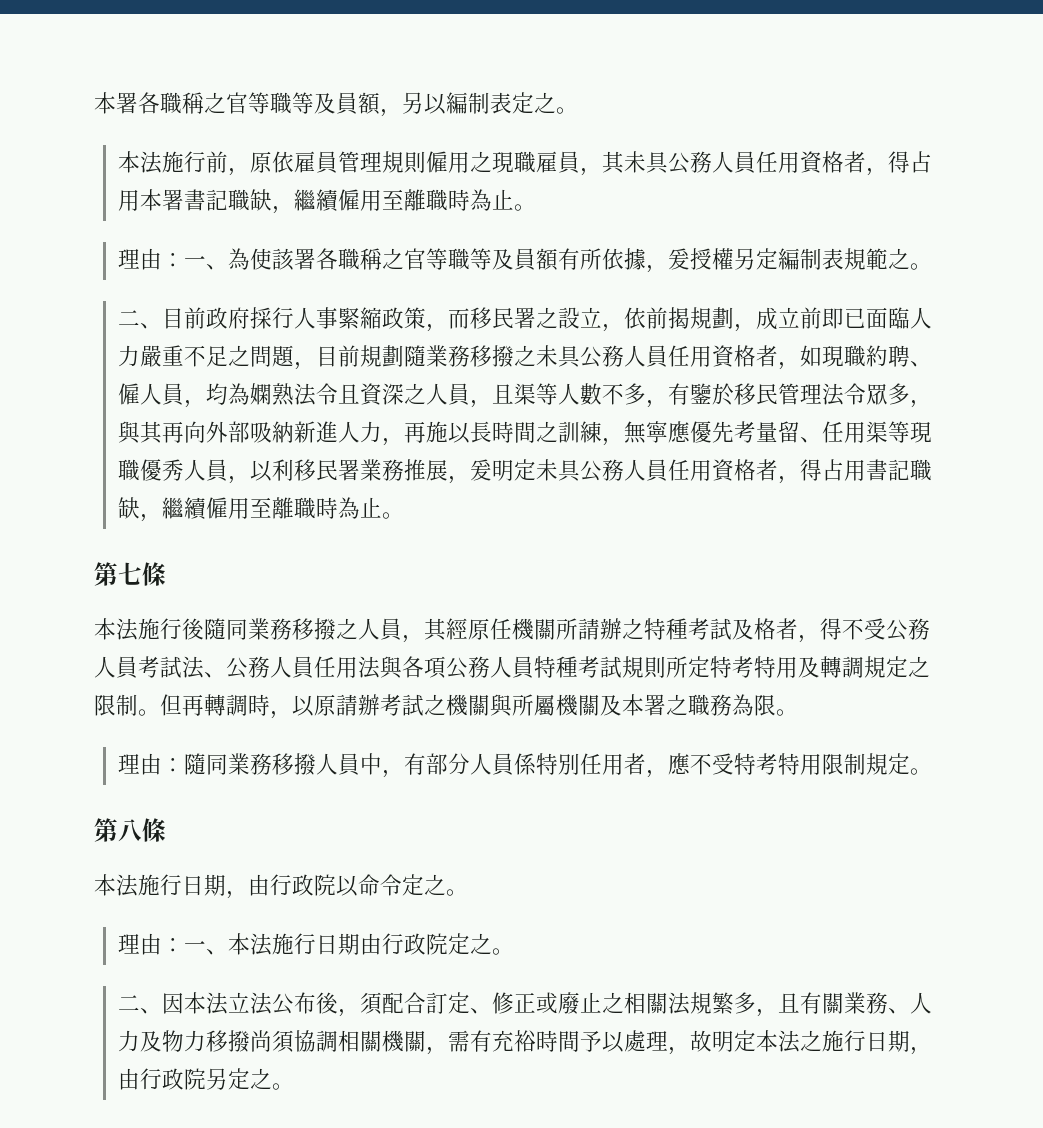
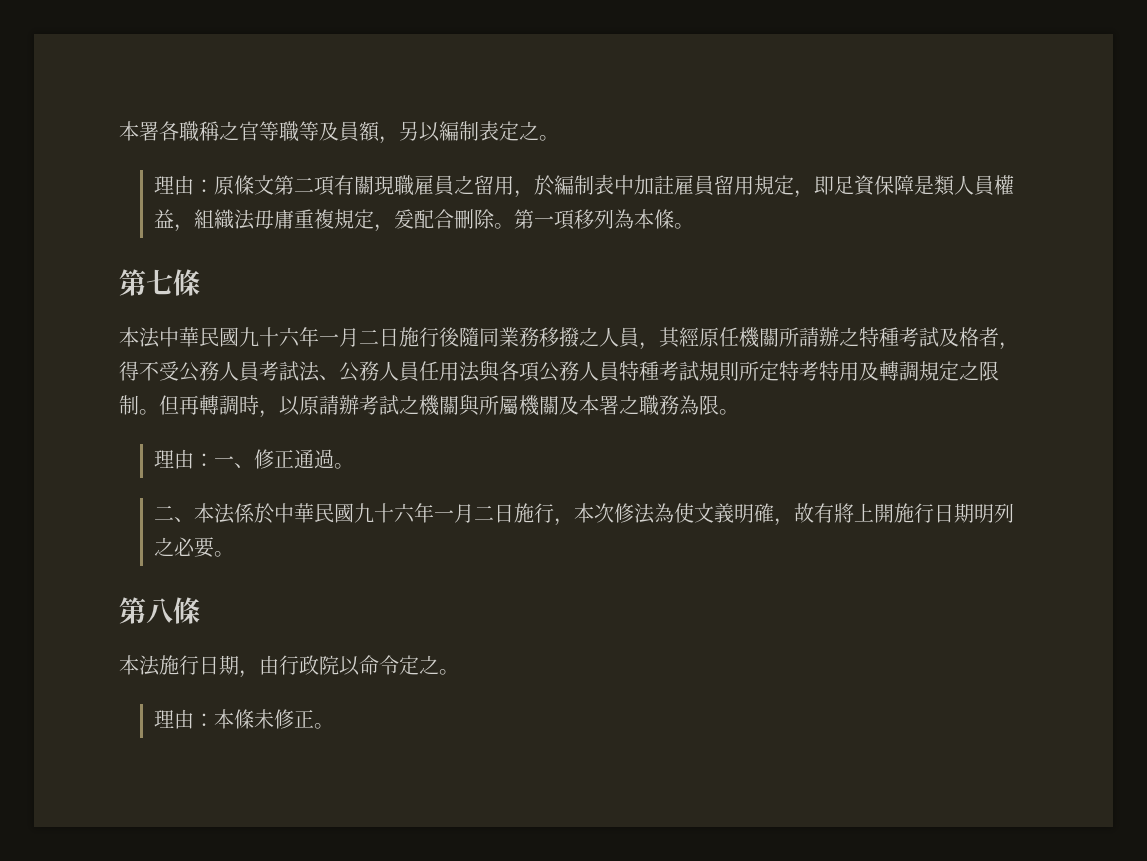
- 本法施行前，原依雇員管理規則僱用之現職雇員，其未具公務人員任用資格者，得占用本署書記職缺，繼續僱用至離職時為止。
- 理由：一、為使該署各職稱之官等職等及員額有所依據，爰授權另定編制表規範之。
- 二、目前政府採行人事緊縮政策，而移民署之設立，依前揭規劃，成立前即已面臨人力嚴重不足之問題，目前規劃隨業務移撥之未具公務人員任用資格者，如現職約聘、僱人員，均為嫻熟法令且資深之人員，且渠等人數不多，有鑒於移民管理法令眾多，與其再向外部吸納新進人力，再施以長時間之訓練，無寧應優先考量留、任用渠等現職優秀人員，以利移民署業務推展，爰明定未具公務人員任用資格者，得占用書記職缺，繼續僱用至離職時為止。
+ 理由：原條文第二項有關現職雇員之留用，於編制表中加註雇員留用規定，即足資保障是類人員權益，組織法毋庸重複規定，爰配合刪除。第一項移列為本條。
  第七條
- 本法施行後隨同業務移撥之人員，其經原任機關所請辦之特種考試及格者，得不受公務人員考試法、公務人員任用法與各項公務人員特種考試規則所定特考特用及轉調規定之限制。
+ 本法中華民國九十六年一月二日施行後隨同業務移撥之人員，其經原任機關所請辦之特種考試及格者，得不受公務人員考試法、公務人員任用法與各項公務人員特種考試規則所定特考特用及轉調規定之限制。
- 理由：隨同業務移撥人員中，有部分人員係特別任用者，應不受特考特用限制規定。
+ 理由：一、修正通過。
+ 二、本法係於中華民國九十六年一月二日施行，本次修法為使文義明確，故有將上開施行日期明列之必要。
- 理由：一、本法施行日期由行政院定之。
- 二、因本法立法公布後，須配合訂定、修正或廢止之相關法規繁多，且有關業務、人力及物力移撥尚須協調相關機關，需有充裕時間予以處理，故明定本法之施行日期，由行政院另定之。
+ 理由：本條未修正。

